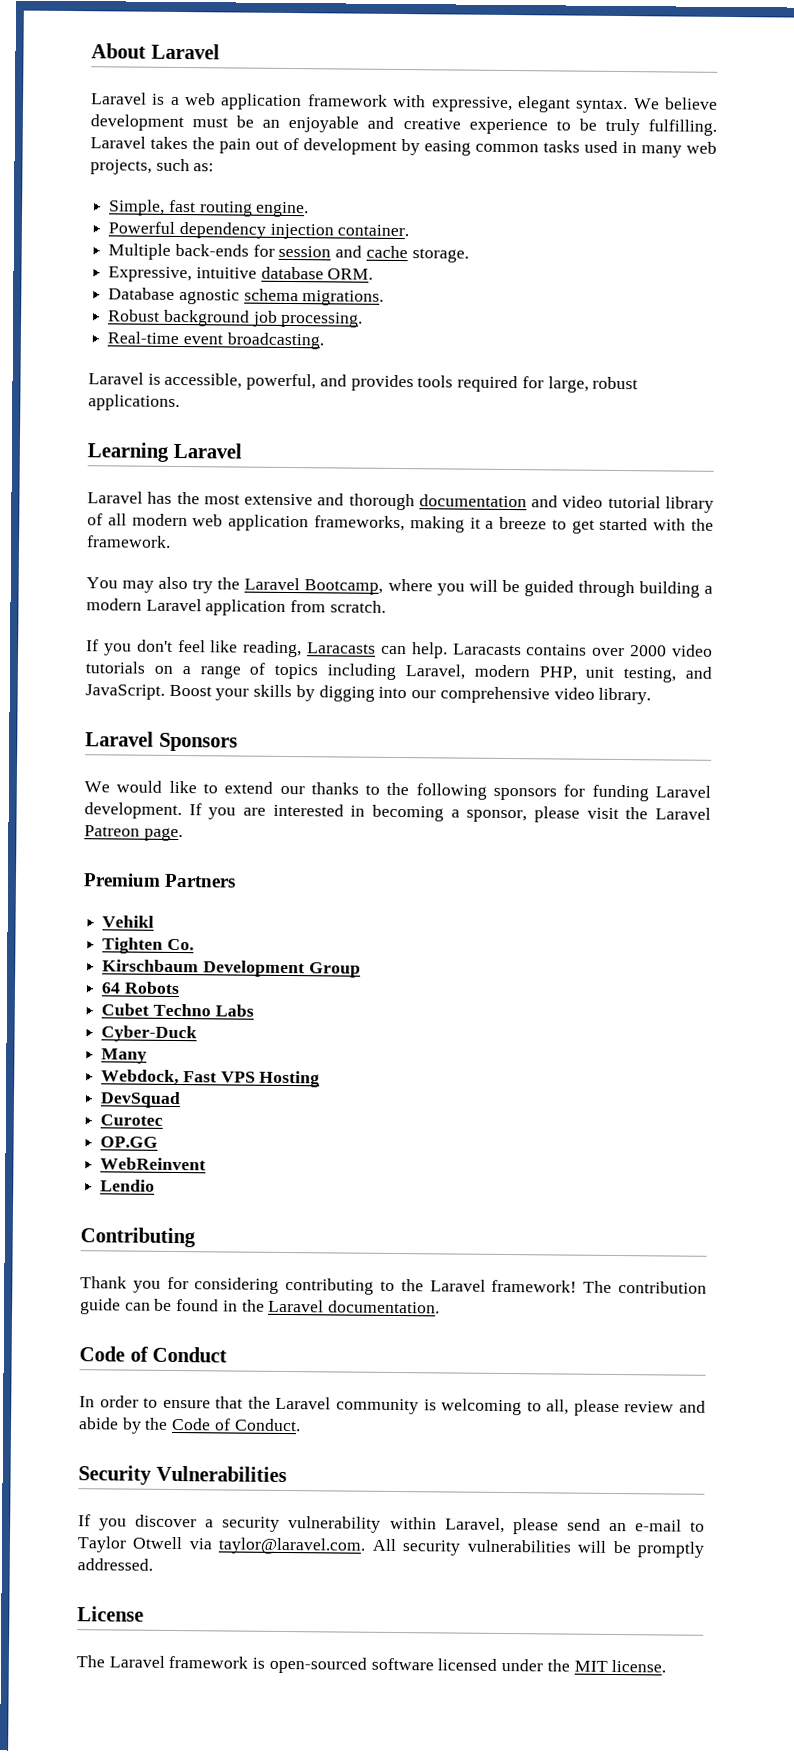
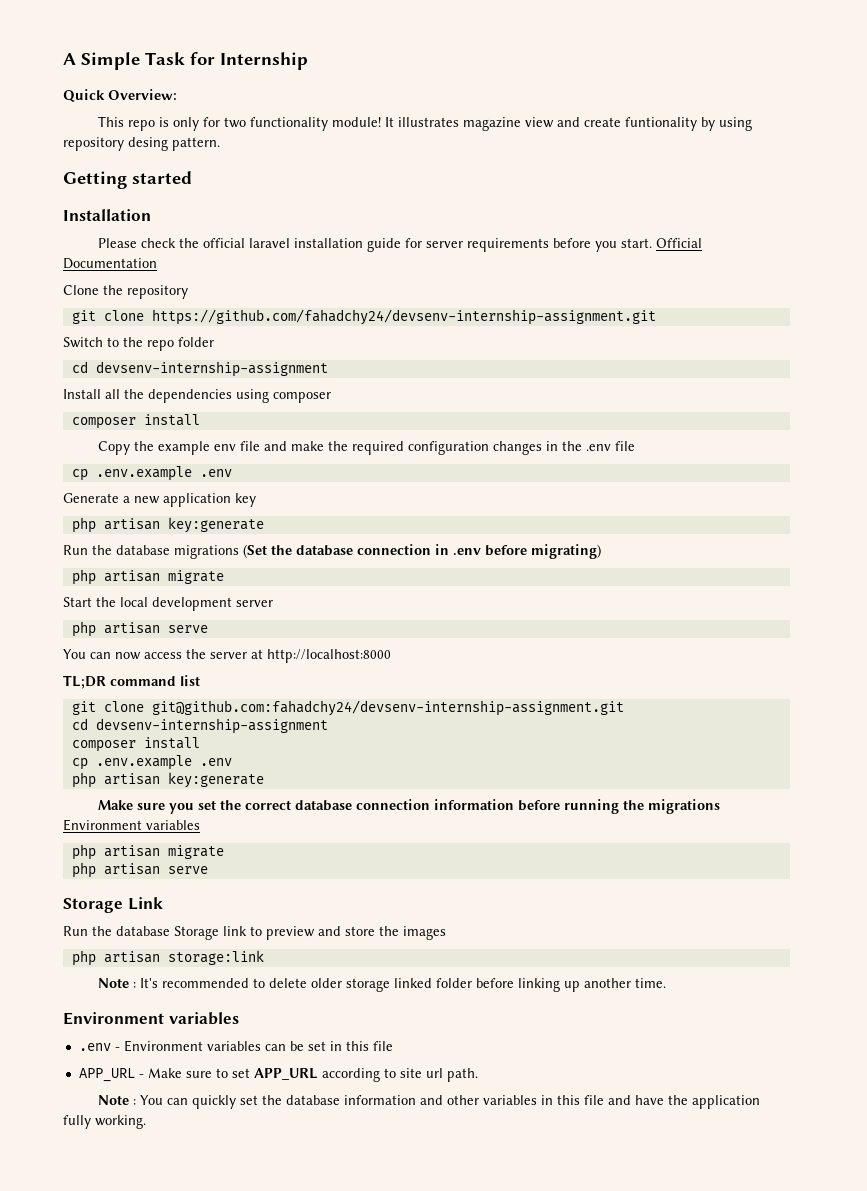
- About Laravel
- Laravel is a web application framework with expressive, elegant syntax. We believe development must be an enjoyable and creative experience to be truly fulfilling. Laravel takes the pain out of development by easing common tasks used in many web projects, such as:
- Simple, fast routing engine.
- Powerful dependency injection container.
- Multiple back-ends for session and cache storage.
- Expressive, intuitive database ORM.
- Database agnostic schema migrations.
- Robust background job processing.
- Real-time event broadcasting.
- Laravel is accessible, powerful, and provides tools required for large, robust applications.
- Learning Laravel
- Laravel has the most extensive and thorough documentation and video tutorial library of all modern web application frameworks, making it a breeze to get started with the framework.
- You may also try the Laravel Bootcamp, where you will be guided through building a modern Laravel application from scratch.
- If you don't feel like reading, Laracasts can help. Laracasts contains over 2000 video tutorials on a range of topics including Laravel, modern PHP, unit testing, and JavaScript. Boost your skills by digging into our comprehensive video library.
- Laravel Sponsors
- We would like to extend our thanks to the following sponsors for funding Laravel development. If you are interested in becoming a sponsor, please visit the Laravel Patreon page.
- Premium Partners
- Vehikl
- Tighten Co.
- Kirschbaum Development Group
- 64 Robots
- Cubet Techno Labs
- Cyber-Duck
- Many
- Webdock, Fast VPS Hosting
- DevSquad
- Curotec
- OP.GG
- WebReinvent
- Lendio
- Contributing
- Thank you for considering contributing to the Laravel framework! The contribution guide can be found in the Laravel documentation.
- Code of Conduct
- In order to ensure that the Laravel community is welcoming to all, please review and abide by the Code of Conduct.
- Security Vulnerabilities
- If you discover a security vulnerability within Laravel, please send an e-mail to Taylor Otwell via taylor@laravel.com. All security vulnerabilities will be promptly addressed.
- License
- The Laravel framework is open-sourced software licensed under the MIT license.
+ A Simple Task for Internship
+ Quick Overview:
+ This repo is only for two functionality module! It illustrates magazine view and create funtionality by using repository desing pattern.
+ Getting started
+ Installation
+ Please check the official laravel installation guide for server requirements before you start. Official Documentation
+ Clone the repository
+ git clone https://github.com/fahadchy24/devsenv-internship-assignment.git
+ Switch to the repo folder
+ cd devsenv-internship-assignment
+ Install all the dependencies using composer
+ composer install
+ Copy the example env file and make the required configuration changes in the .env file
+ cp .env.example .env
+ Generate a new application key
+ php artisan key:generate
+ Run the database migrations (Set the database connection in .env before migrating)
+ php artisan migrate
+ Start the local development server
+ php artisan serve
+ You can now access the server at http://localhost:8000
+ TL;DR command list
+ git clone git@github.com:fahadchy24/devsenv-internship-assignment.git
+ cd devsenv-internship-assignment
+ composer install
+ cp .env.example .env
+ php artisan key:generate
+ Make sure you set the correct database connection information before running the migrations Environment variables
+ php artisan migrate
+ php artisan serve
+ Storage Link
+ Run the database Storage link to preview and store the images
+ php artisan storage:link
+ Note : It's recommended to delete older storage linked folder before linking up another time.
+ Environment variables
+ .env - Environment variables can be set in this file
+ APP_URL - Make sure to set APP_URL according to site url path.
+ Note : You can quickly set the database information and other variables in this file and have the application fully working.

